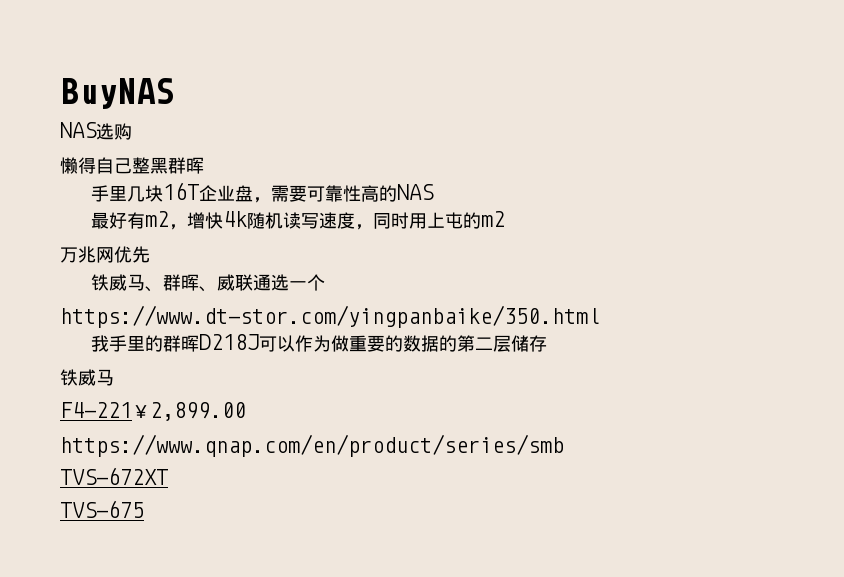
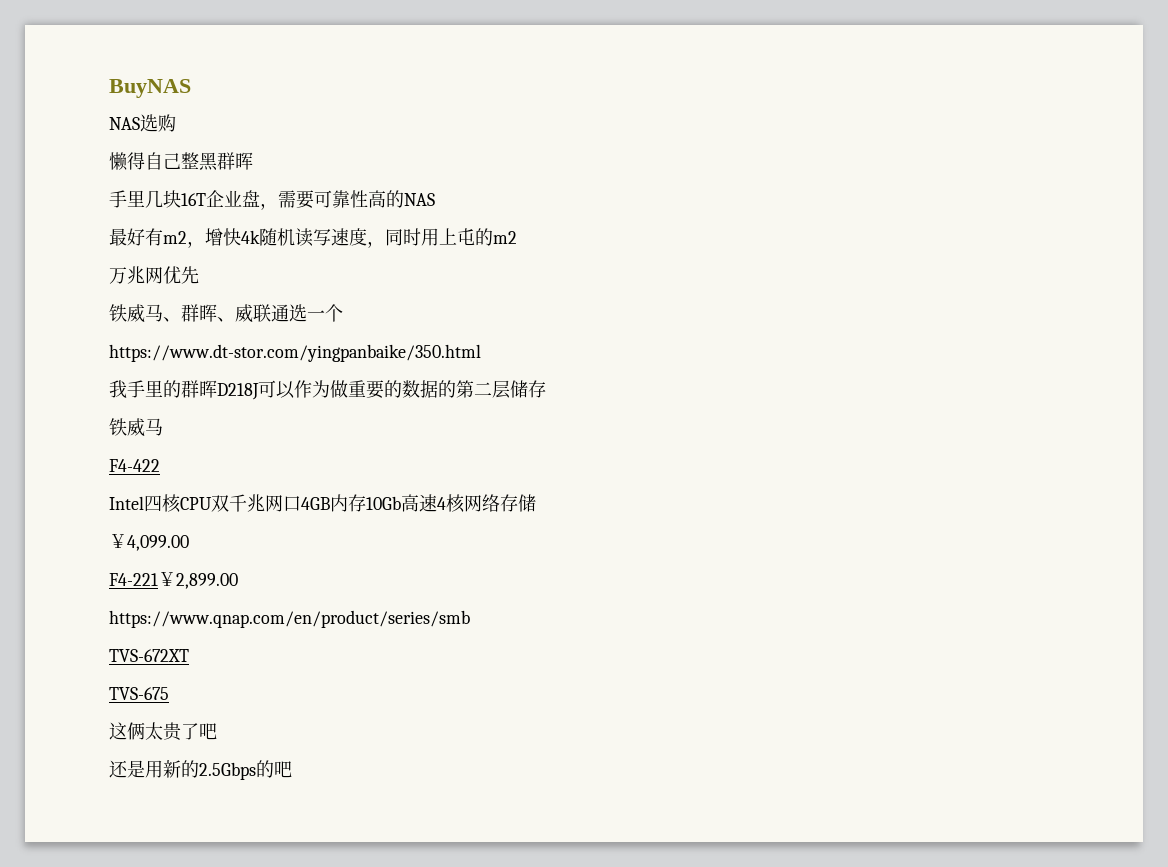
+ F4-422
+ Intel四核CPU双千兆网口4GB内存10Gb高速4核网络存储
+ ￥4,099.00
+ 这俩太贵了吧
+ 还是用新的2.5Gbps的吧

